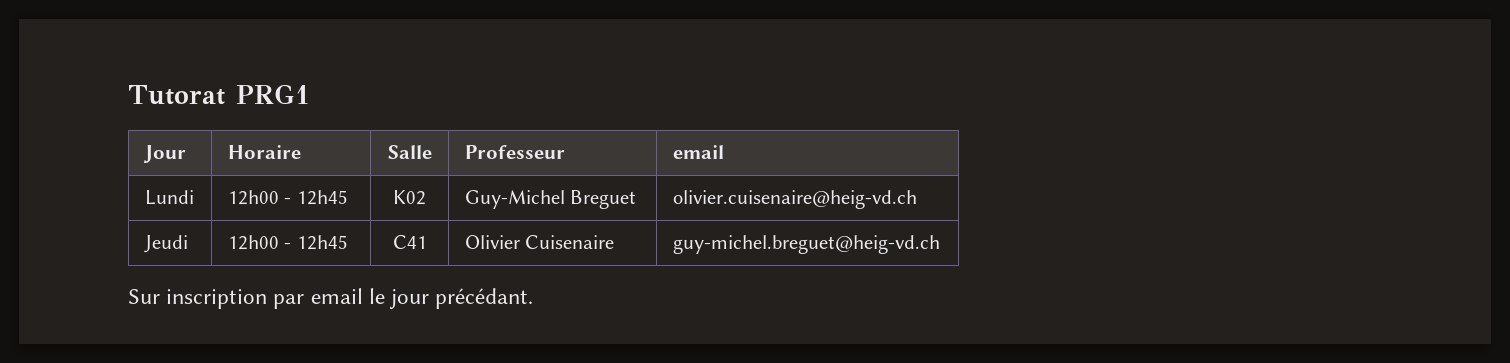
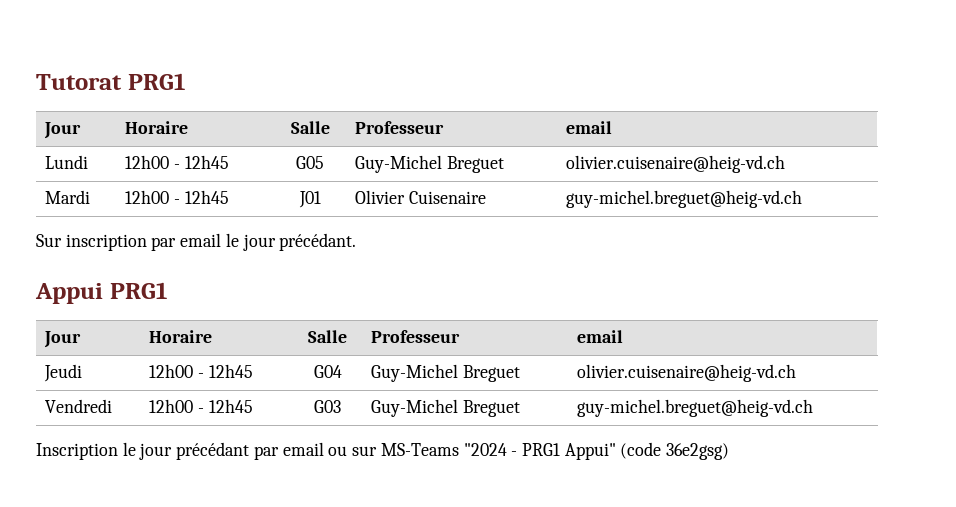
- Lundi | 12h00 - 12h45 | K02 | Guy-Michel Breguet | olivier.cuisenaire@heig-vd.ch
- Jeudi | 12h00 - 12h45 | C41 | Olivier Cuisenaire | guy-michel.breguet@heig-vd.ch
+ Lundi | 12h00 - 12h45 | G05 | Guy-Michel Breguet | olivier.cuisenaire@heig-vd.ch
+ Mardi | 12h00 - 12h45 | J01 | Olivier Cuisenaire | guy-michel.breguet@heig-vd.ch
+ Appui PRG1
+ Jour | Horaire | Salle | Professeur | email
+ Jeudi | 12h00 - 12h45 | G04 | Guy-Michel Breguet | olivier.cuisenaire@heig-vd.ch
+ Vendredi | 12h00 - 12h45 | G03 | Guy-Michel Breguet | guy-michel.breguet@heig-vd.ch
+ Inscription le jour précédant par email ou sur MS-Teams "2024 - PRG1 Appui" (code 36e2gsg)

